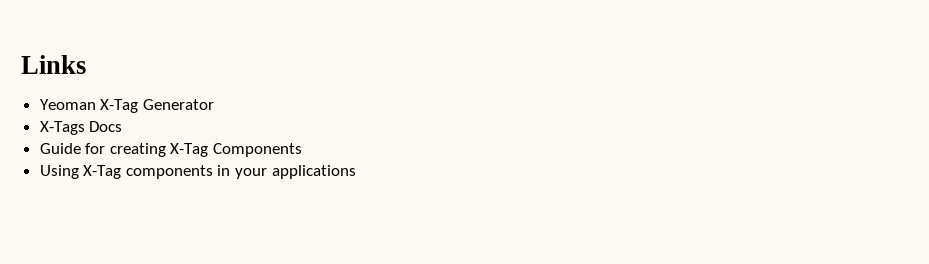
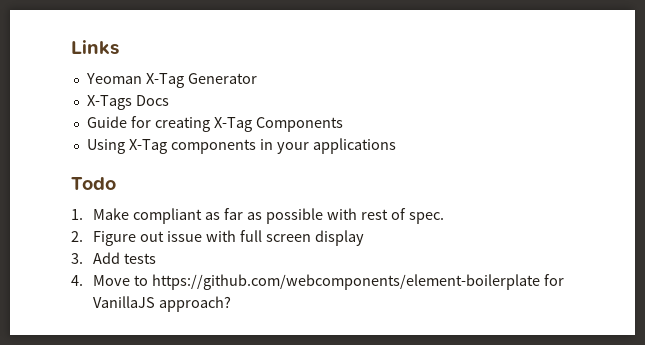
+ Todo
+ 1. Make compliant as far as possible with rest of spec.
+ 2. Figure out issue with full screen display
+ 3. Add tests
+ 4. Move to https://github.com/webcomponents/element-boilerplate for VanillaJS approach?

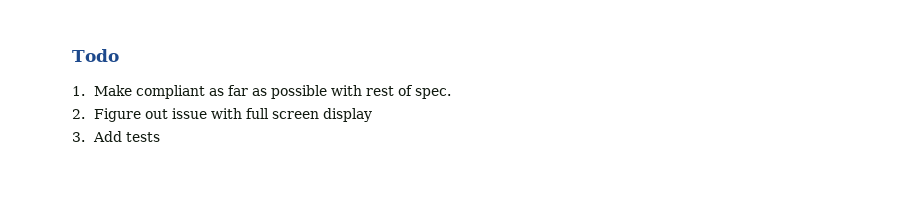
- Links
- Yeoman X-Tag Generator
- X-Tags Docs
- Guide for creating X-Tag Components
- Using X-Tag components in your applications
- 4. Move to https://github.com/webcomponents/element-boilerplate for VanillaJS approach?

